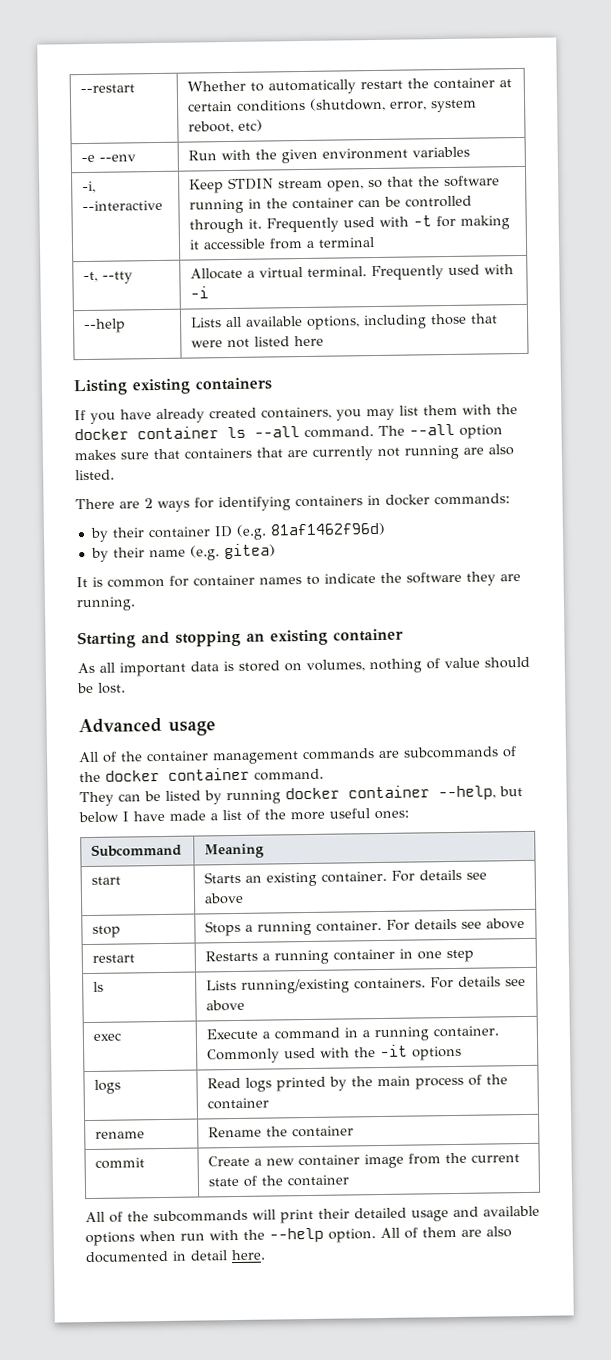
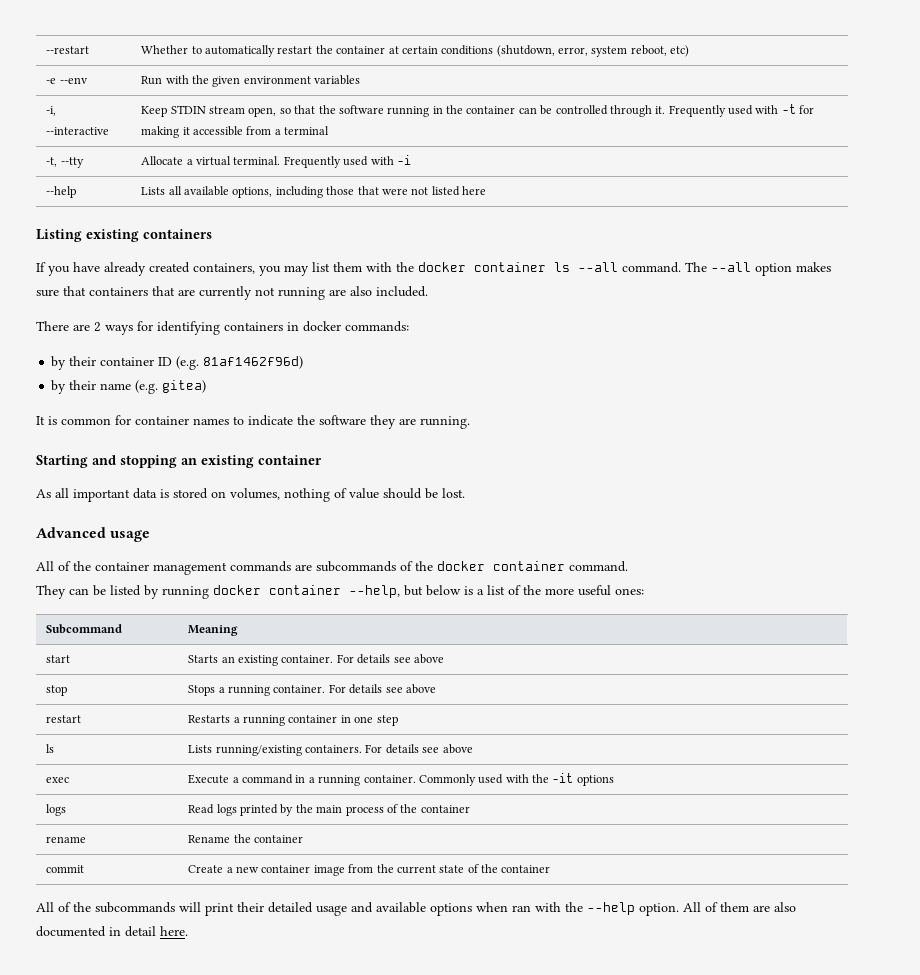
- The --all option makes sure that containers that are currently not running are also listed.
+ The --all option makes sure that containers that are currently not running are also included.
- They can be listed by running docker container --help, but below I have made a list of the more useful ones:
+ They can be listed by running docker container --help, but below is a list of the more useful ones:
- All of the subcommands will print their detailed usage and available options when run with the --help option.
+ All of the subcommands will print their detailed usage and available options when ran with the --help option.

